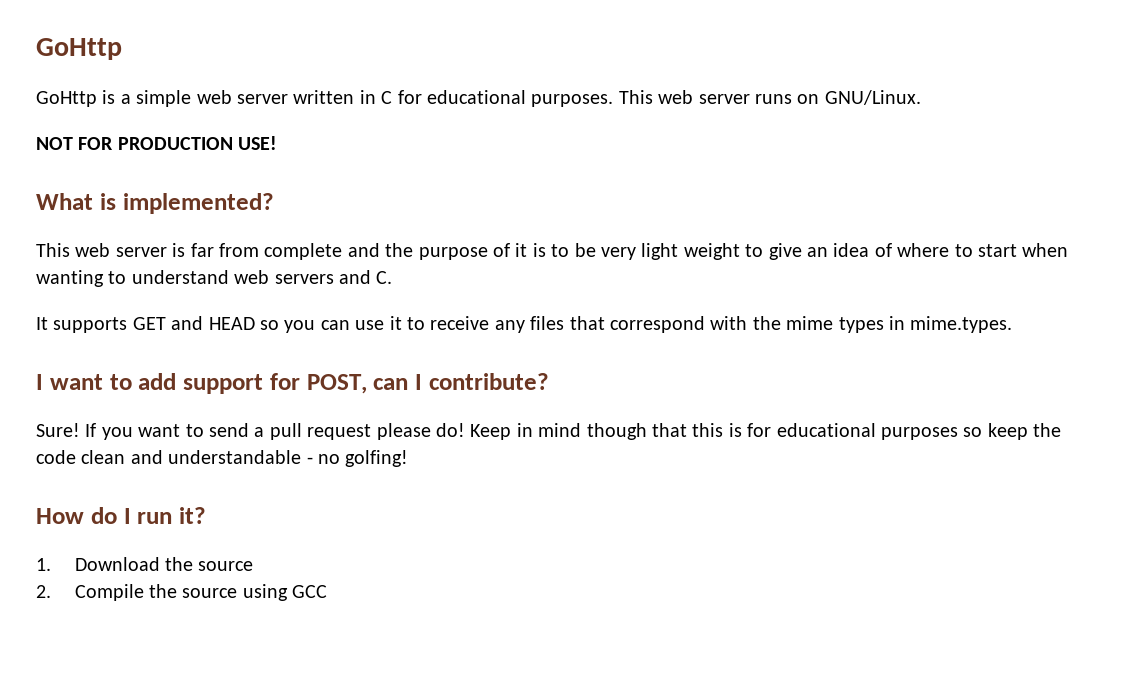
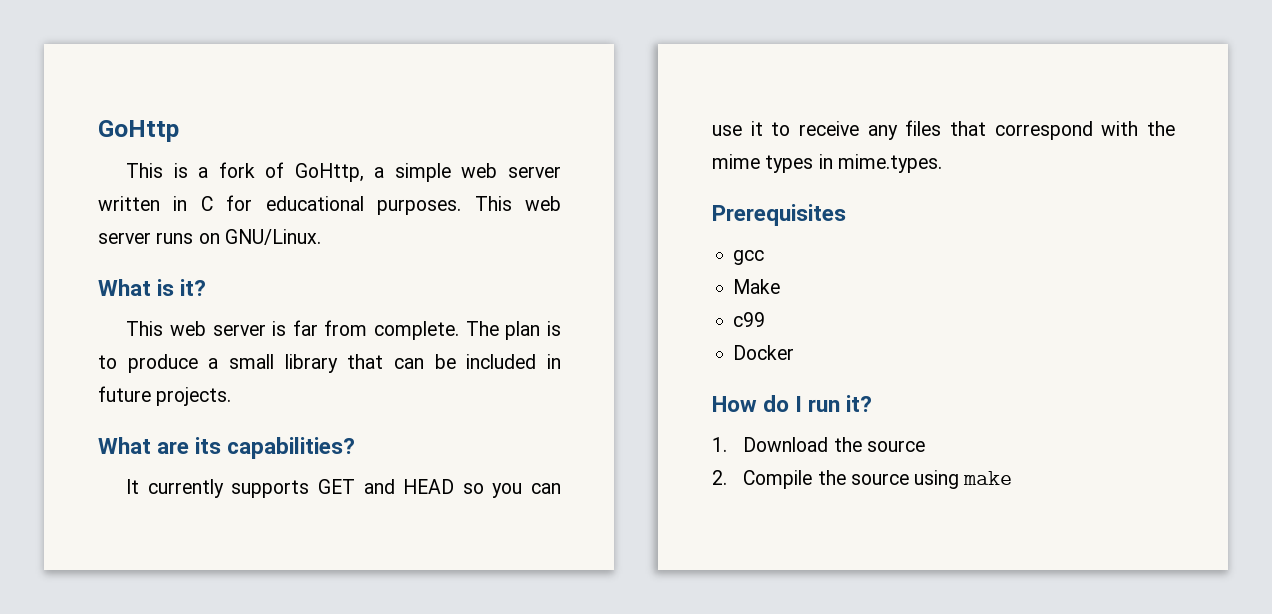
- GoHttp is a simple web server written in C for educational purposes.
+ This is a fork of GoHttp, a simple web server written in C for educational purposes.
- NOT FOR PRODUCTION USE!
- What is implemented?
+ What is it?
- This web server is far from complete and the purpose of it is to be very light weight to give an idea of where to start when wanting to understand web servers and C.
+ This web server is far from complete. The plan is to produce a small library that can be included in future projects.
+ What are its capabilities?
- It supports GET and HEAD so you can use it to receive any files that correspond with the mime types in mime.types.
+ It currently supports GET and HEAD so you can use it to receive any files that correspond with the mime types in mime.types.
- I want to add support for POST, can I contribute?
- Sure! If you want to send a pull request please do! Keep in mind though that this is for educational purposes so keep the code clean and understandable - no golfing!
+ Prerequisites
+ gcc
+ Make
+ c99
+ Docker
- 2. Compile the source using GCC
+ 2. Compile the source using make

